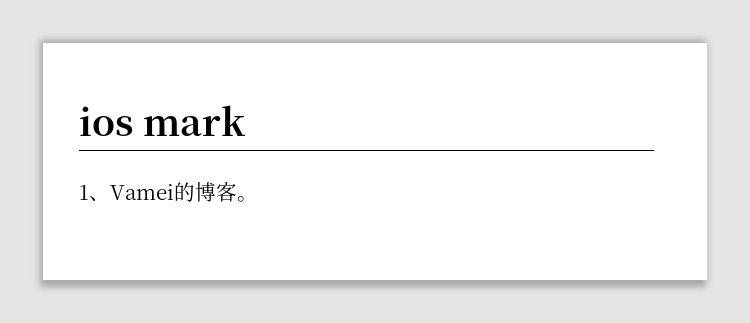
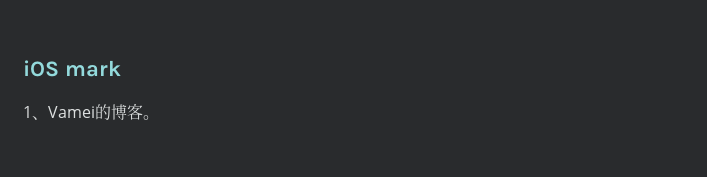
- ios mark
+ iOS mark

